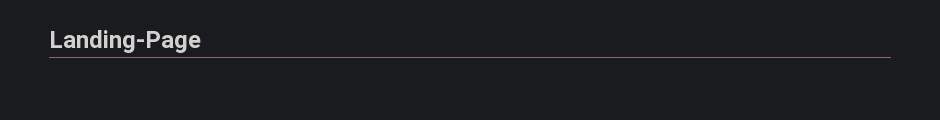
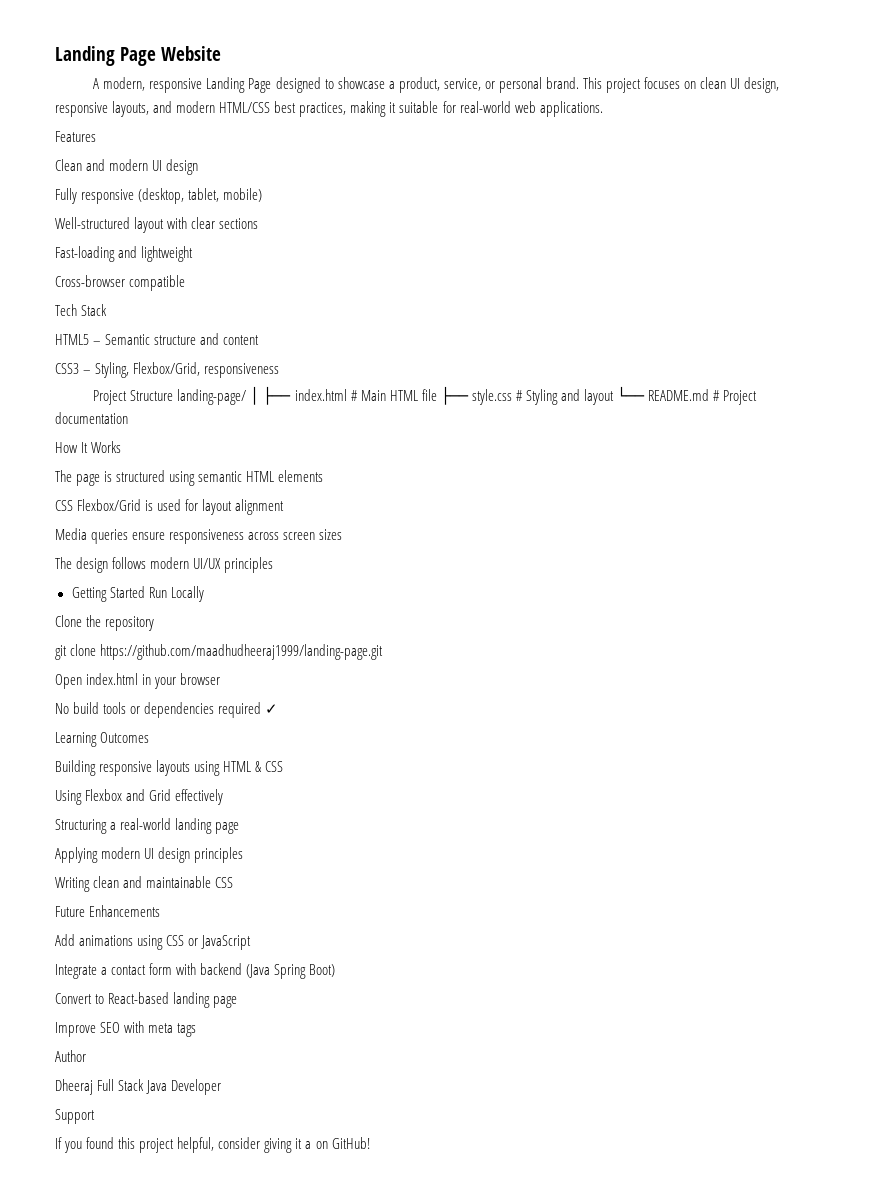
- Landing-Page
+ Landing Page Website
+ A modern, responsive Landing Page designed to showcase a product, service, or personal brand. This project focuses on clean UI design, responsive layouts, and modern HTML/CSS best practices, making it suitable for real-world web applications.
+ Features
+ Clean and modern UI design
+ Fully responsive (desktop, tablet, mobile)
+ Well-structured layout with clear sections
+ Fast-loading and lightweight
+ Cross-browser compatible
+ Tech Stack
+ HTML5 – Semantic structure and content
+ CSS3 – Styling, Flexbox/Grid, responsiveness
+ Project Structure landing-page/ │ ├── index.html # Main HTML file ├── style.css # Styling and layout └── README.md # Project documentation
+ How It Works
+ The page is structured using semantic HTML elements
+ CSS Flexbox/Grid is used for layout alignment
+ Media queries ensure responsiveness across screen sizes
+ The design follows modern UI/UX principles
+ Getting Started Run Locally
+ Clone the repository
+ git clone https://github.com/maadhudheeraj1999/landing-page.git
+ Open index.html in your browser
+ No build tools or dependencies required ✓
+ Learning Outcomes
+ Building responsive layouts using HTML & CSS
+ Using Flexbox and Grid effectively
+ Structuring a real-world landing page
+ Applying modern UI design principles
+ Writing clean and maintainable CSS
+ Future Enhancements
+ Add animations using CSS or JavaScript
+ Integrate a contact form with backend (Java Spring Boot)
+ Convert to React-based landing page
+ Improve SEO with meta tags
+ Author
+ Dheeraj Full Stack Java Developer
+ Support
+ If you found this project helpful, consider giving it a on GitHub!

